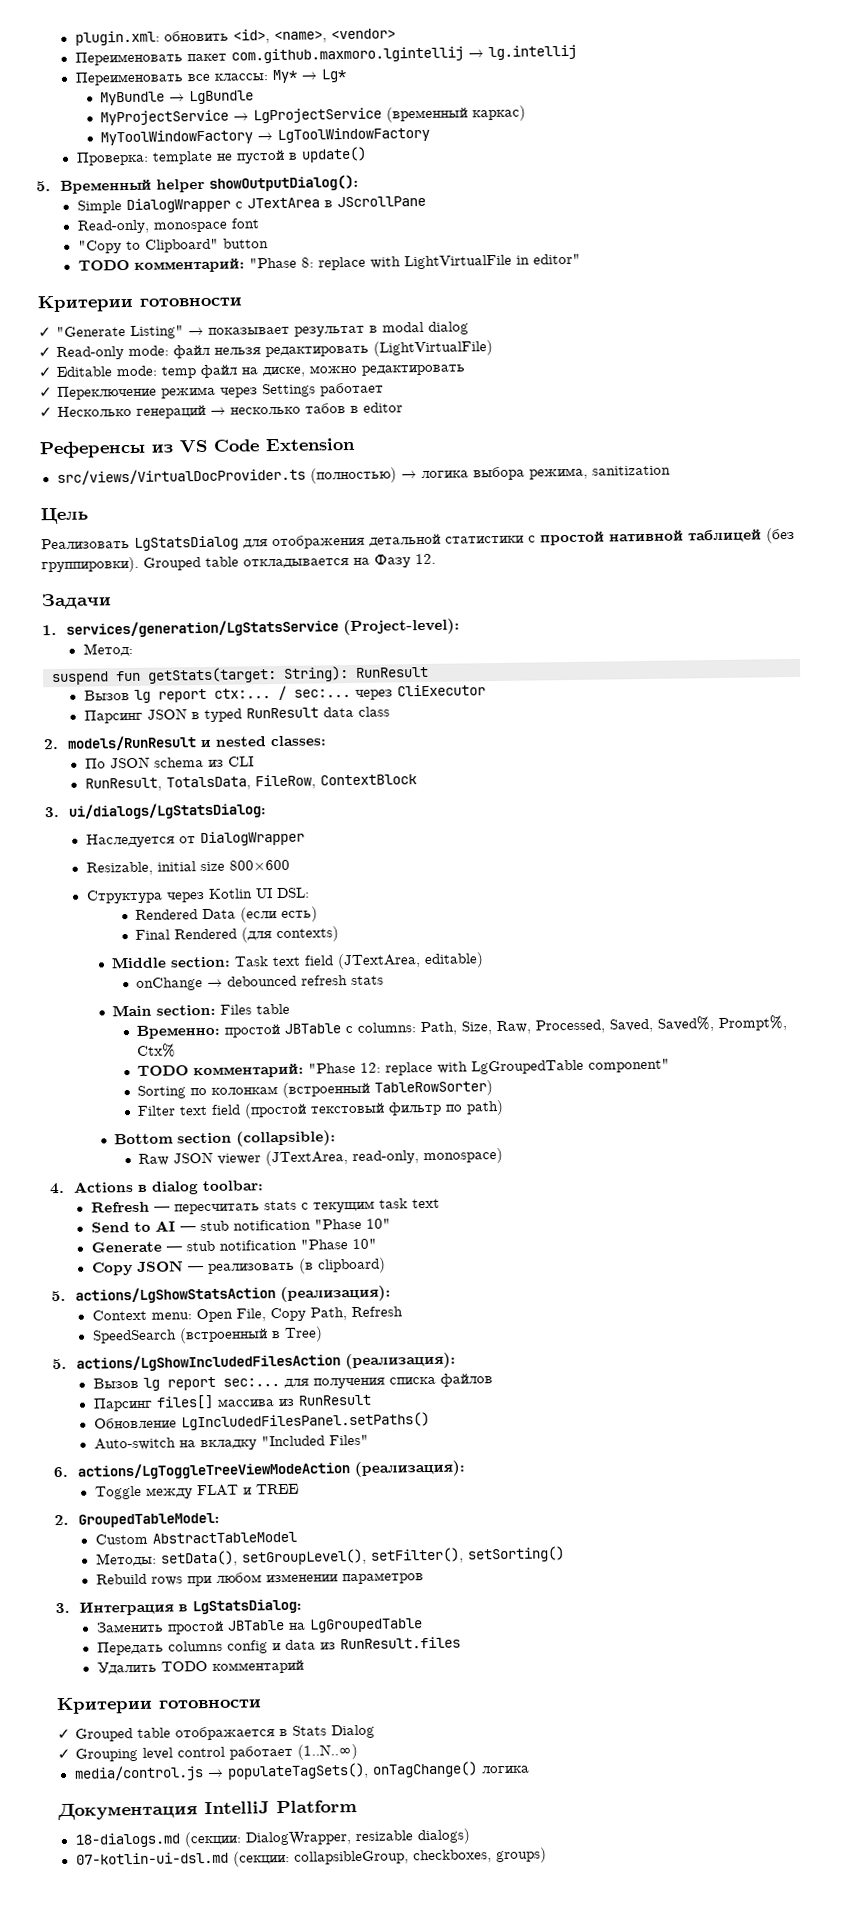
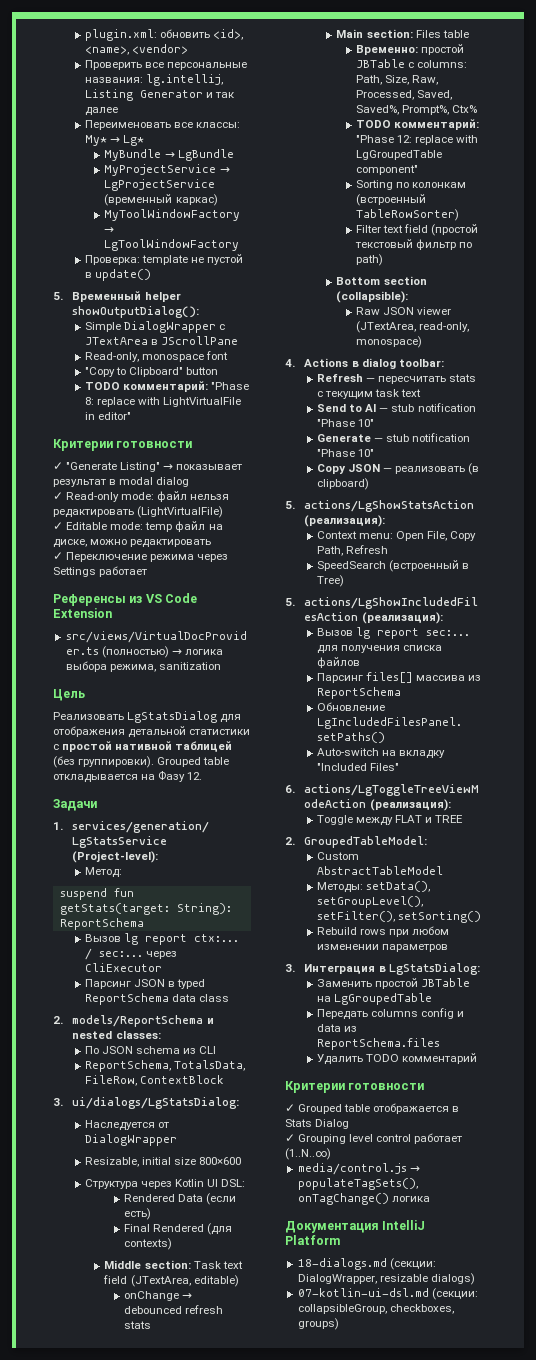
- Переименовать пакет com.github.maxmoro.lgintellij → lg.intellij
+ Проверить все персональные названия: lg.intellij, Listing Generator и так далее
- ✓ Несколько генераций → несколько табов в editor
- suspend fun getStats(target: String): RunResult
+ suspend fun getStats(target: String): ReportSchema
- Парсинг JSON в typed RunResult data class
+ Парсинг JSON в typed ReportSchema data class
- 2. models/RunResult и nested classes:
+ 2. models/ReportSchema и nested classes:
- RunResult, TotalsData, FileRow, ContextBlock
+ ReportSchema, TotalsData, FileRow, ContextBlock
- Парсинг files[] массива из RunResult
+ Парсинг files[] массива из ReportSchema
- Передать columns config и data из RunResult.files
+ Передать columns config и data из ReportSchema.files

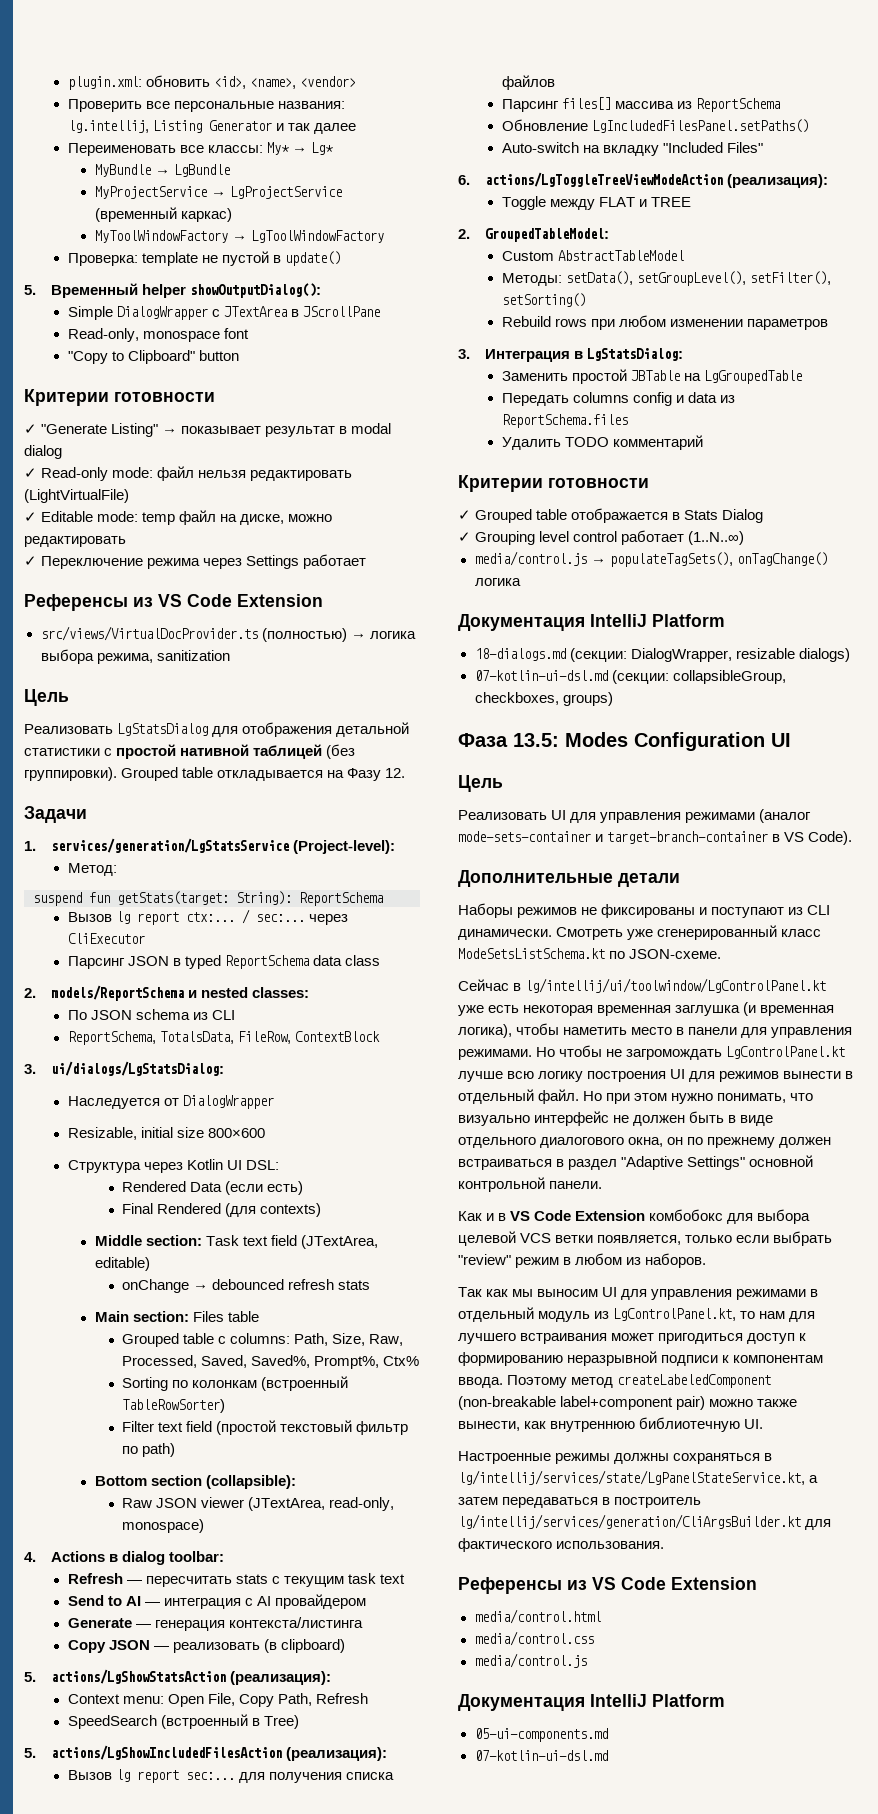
- TODO комментарий: "Phase 8: replace with LightVirtualFile in editor"
- Временно: простой JBTable с columns: Path, Size, Raw, Processed, Saved, Saved%, Prompt%, Ctx%
+ Grouped table с columns: Path, Size, Raw, Processed, Saved, Saved%, Prompt%, Ctx%
- TODO комментарий: "Phase 12: replace with LgGroupedTable component"
- Send to AI — stub notification "Phase 10"
- Generate — stub notification "Phase 10"
+ Send to AI — интеграция с AI провайдером
+ Generate — генерация контекста/листинга
+ Фаза 13.5: Modes Configuration UI
+ Цель
+ Реализовать UI для управления режимами (аналог mode-sets-container и target-branch-container в VS Code).
+ Дополнительные детали
+ Наборы режимов не фиксированы и поступают из CLI динамически. Смотреть уже сгенерированный класс ModeSetsListSchema.kt по JSON-схеме.
+ Сейчас в lg/intellij/ui/toolwindow/LgControlPanel.kt уже есть некоторая временная заглушка (и временная логика), чтобы наметить место в панели для управления режимами. Но чтобы не загромождать LgControlPanel.kt лучше всю логику построения UI для режимов вынести в отдельный файл. Но при этом нужно понимать, что визуально интерфейс не должен быть в виде отдельного диалогового окна, он по прежнему должен встраиваться в раздел "Adaptive Settings" основной контрольной панели.
+ Как и в VS Code Extension комбобокс для выбора целевой VCS ветки появляется, только если выбрать "review" режим в любом из наборов.
+ Так как мы выносим UI для управления режимами в отдельный модуль из LgControlPanel.kt, то нам для лучшего встраивания может пригодиться доступ к формированию неразрывной подписи к компонентам ввода. Поэтому метод createLabeledComponent (non-breakable label+component pair) можно также вынести, как внутреннюю библиотечную UI.
+ Настроенные режимы должны сохраняться в lg/intellij/services/state/LgPanelStateService.kt, а затем передаваться в построитель lg/intellij/services/generation/CliArgsBuilder.kt для фактического использования.
+ Референсы из VS Code Extension
+ media/control.html
+ media/control.css
+ media/control.js
+ Документация IntelliJ Platform
+ 05-ui-components.md
+ 07-kotlin-ui-dsl.md

